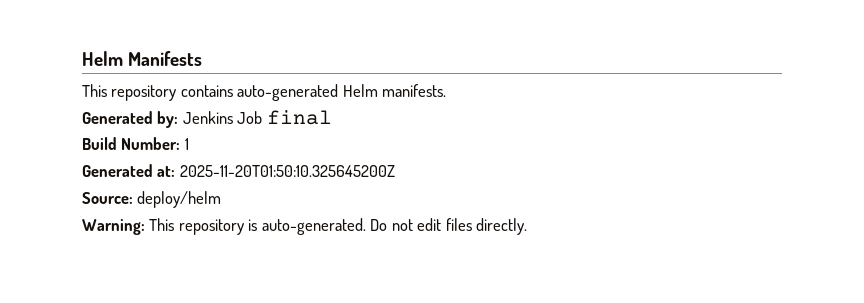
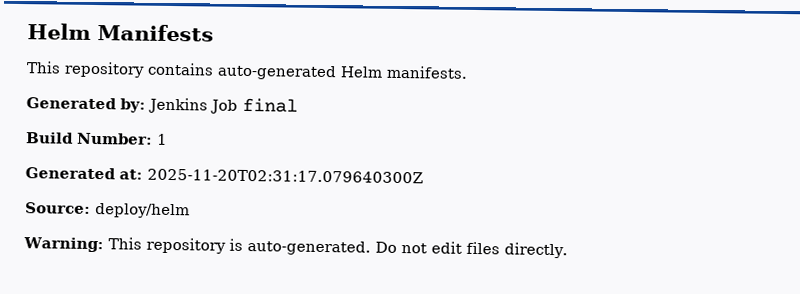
- Generated at: 2025-11-20T01:50:10.325645200Z
+ Generated at: 2025-11-20T02:31:17.079640300Z

